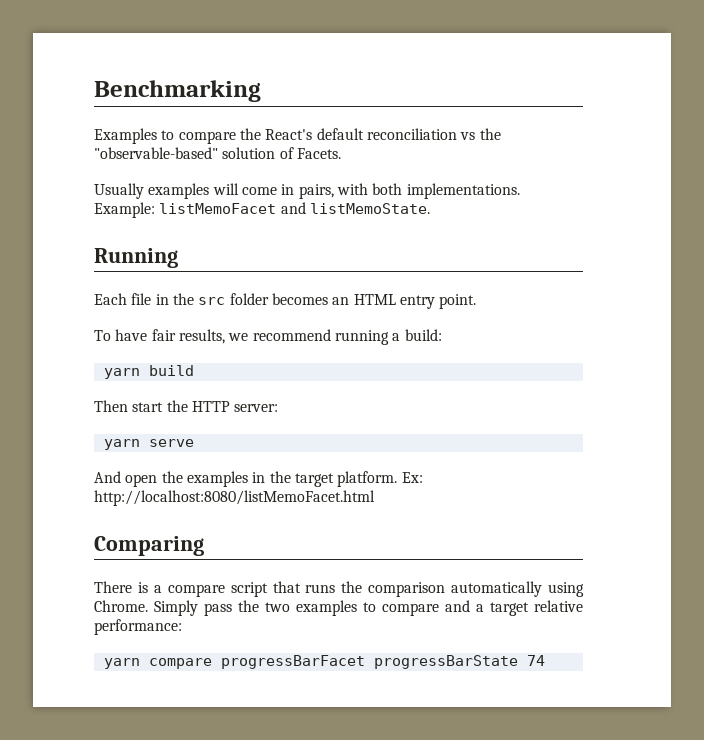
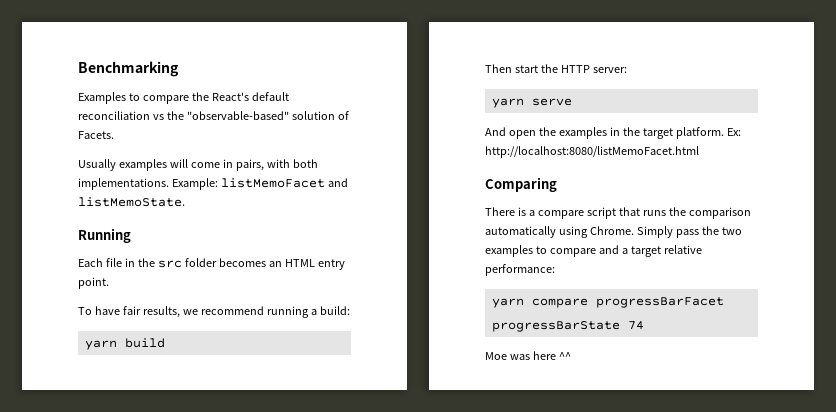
+ Moe was here ^^

